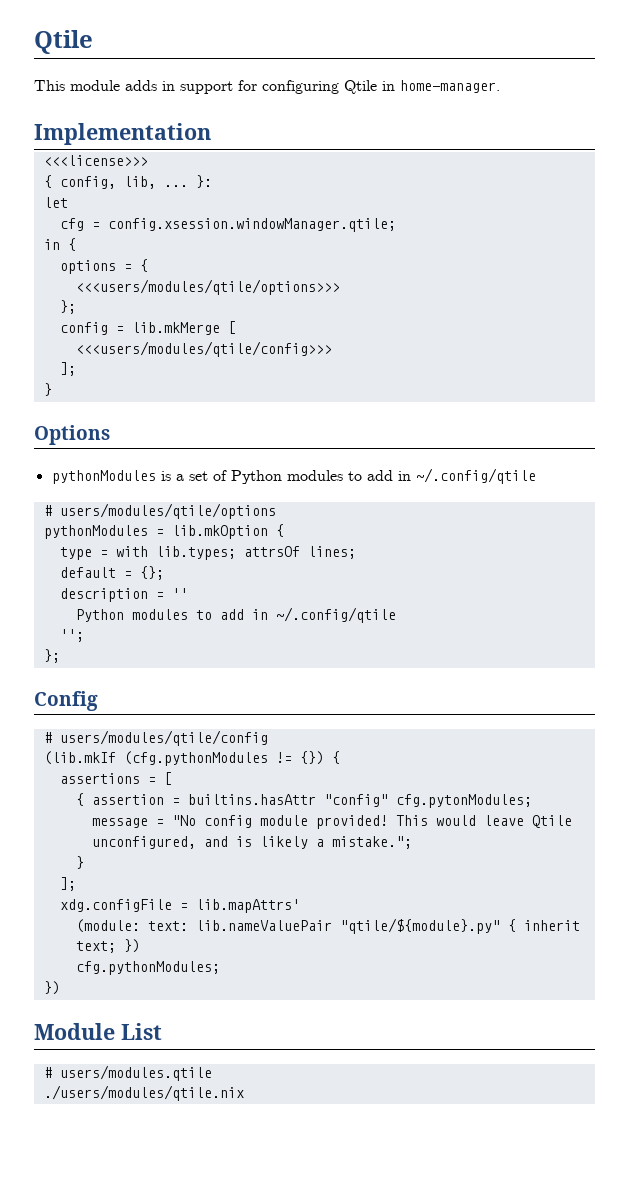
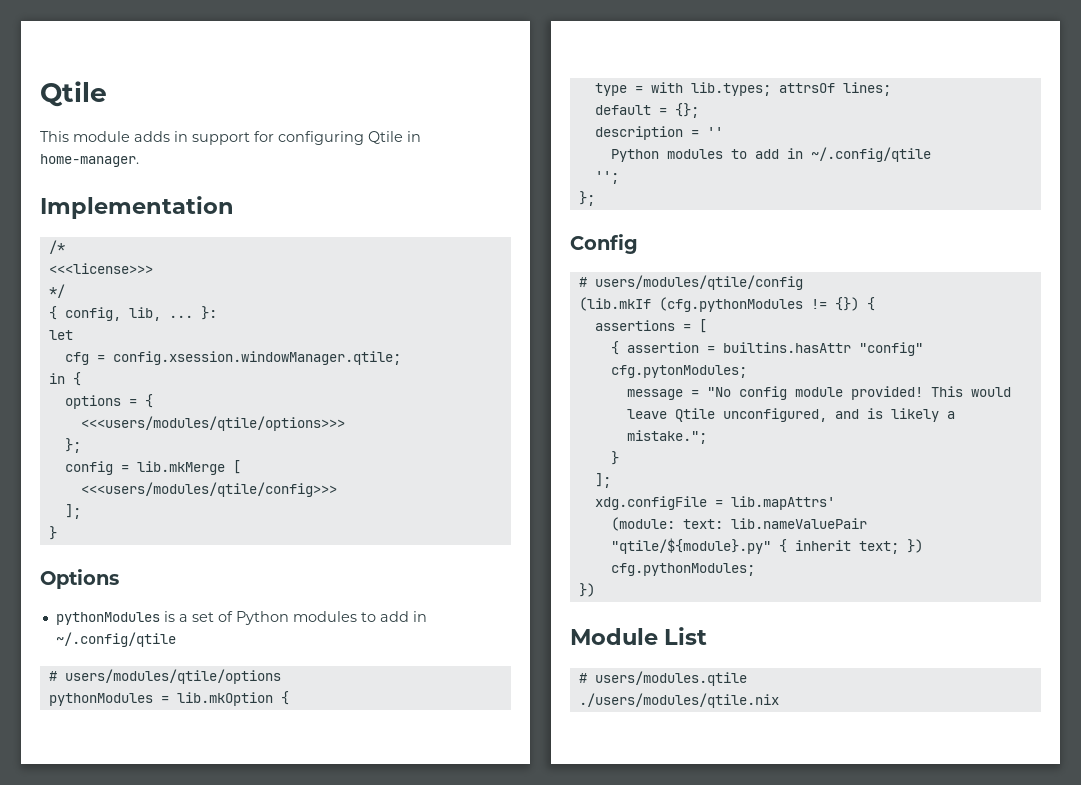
+ /*
+ */

